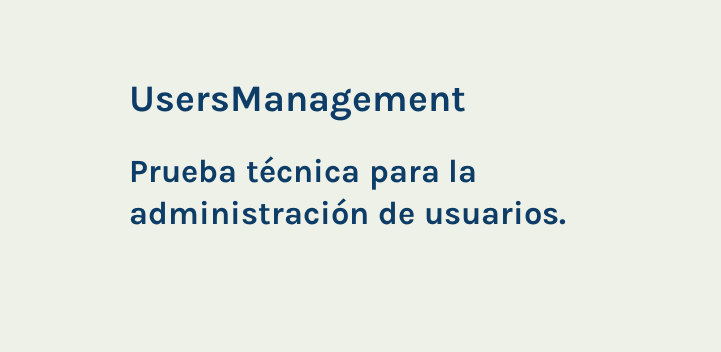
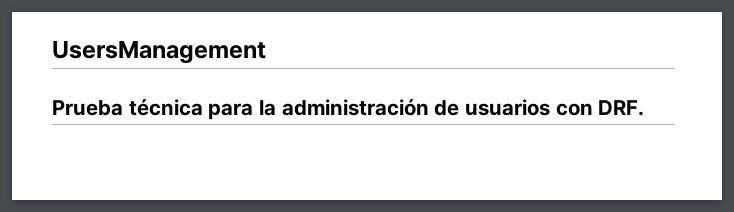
- Prueba técnica para la administración de usuarios.
+ Prueba técnica para la administración de usuarios con DRF.

